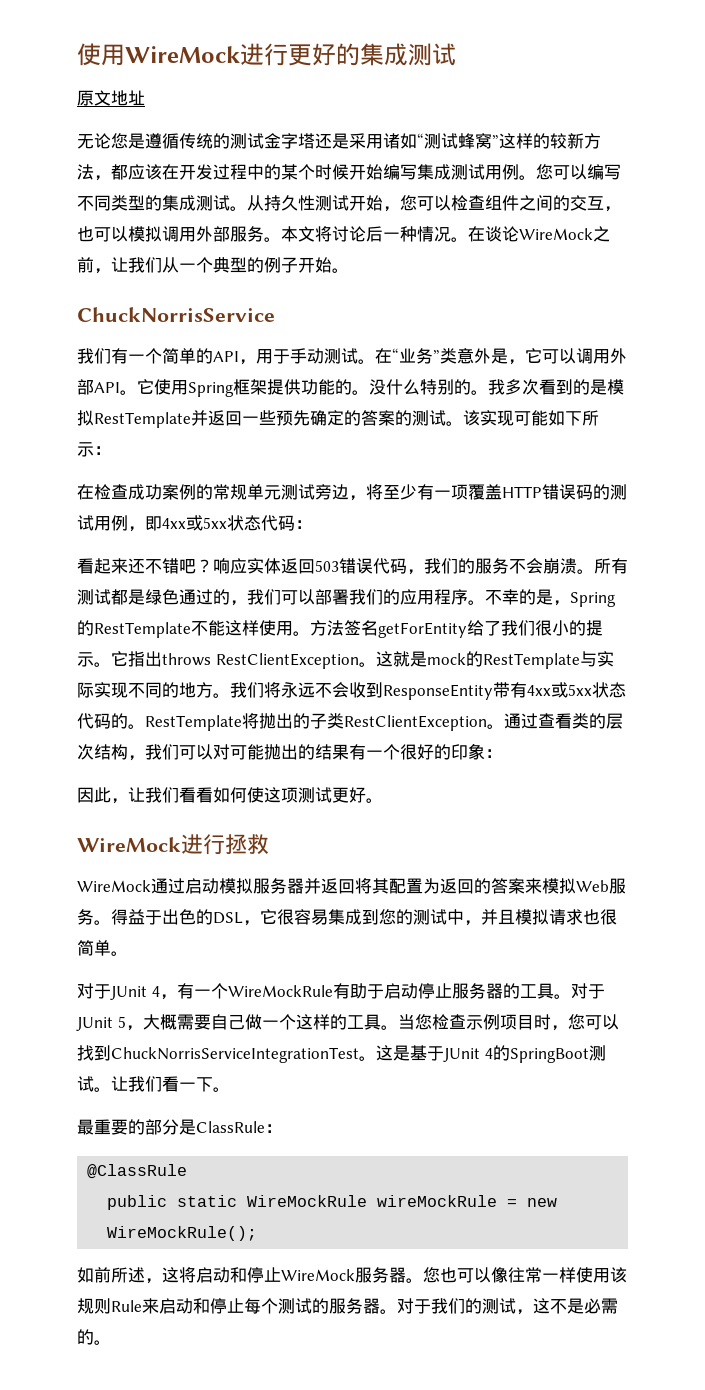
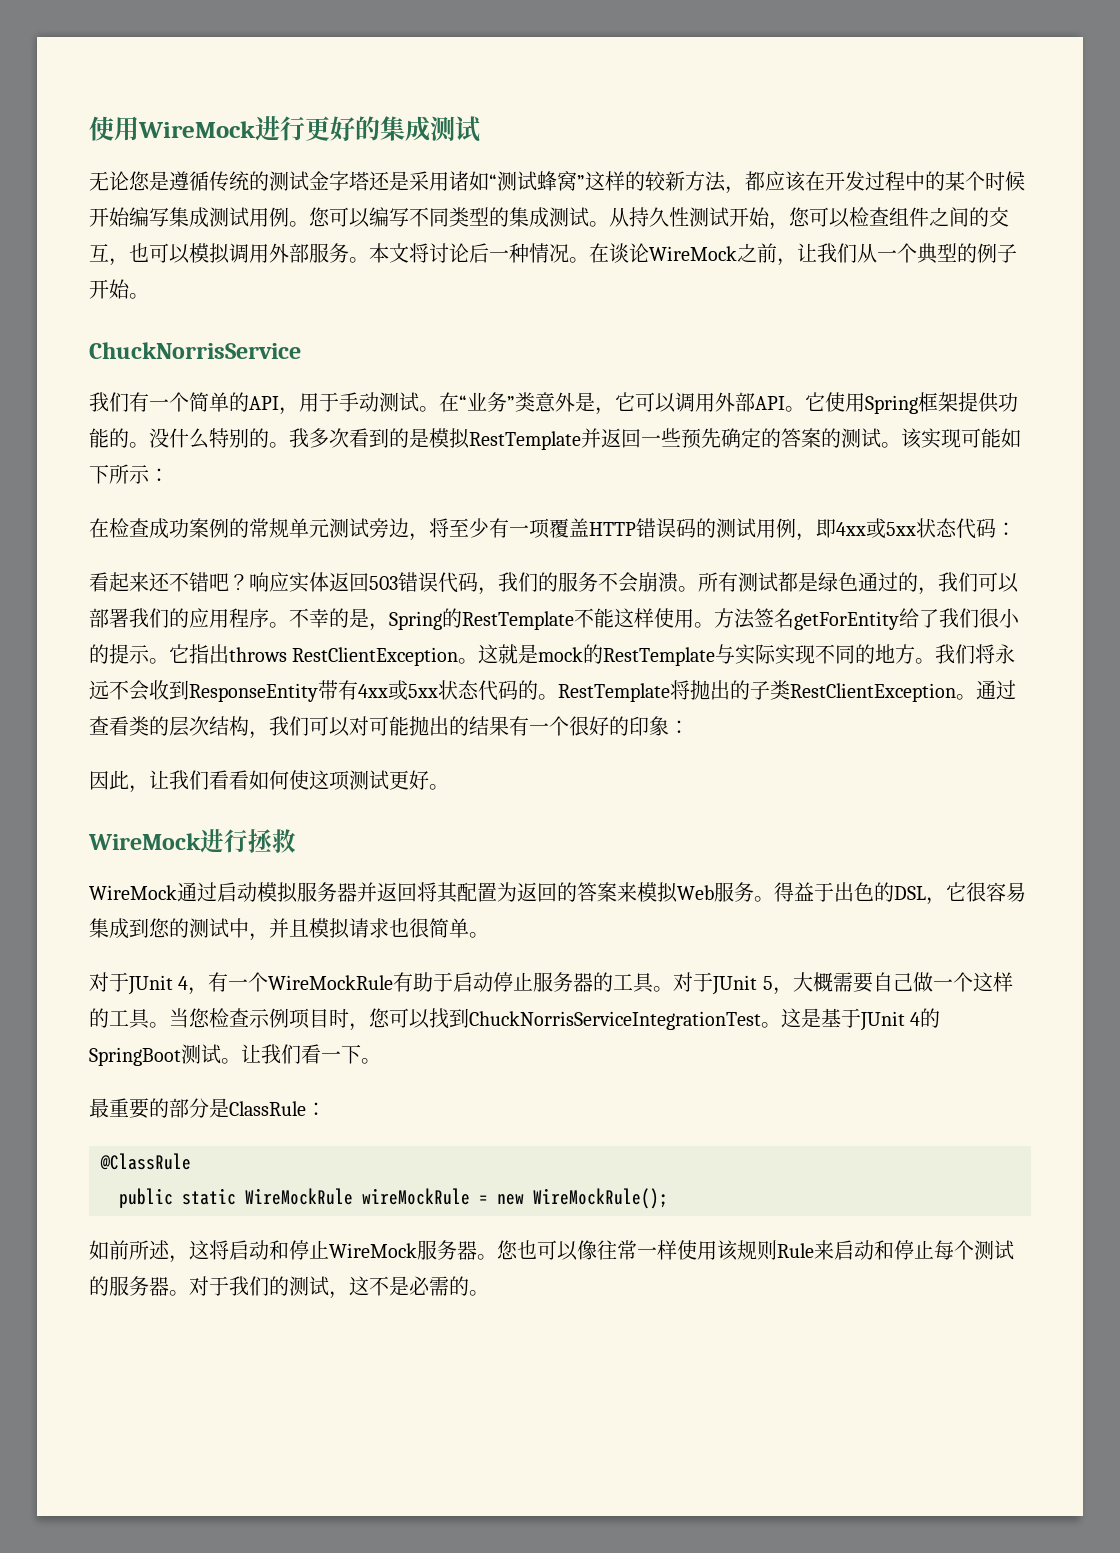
- 原文地址

